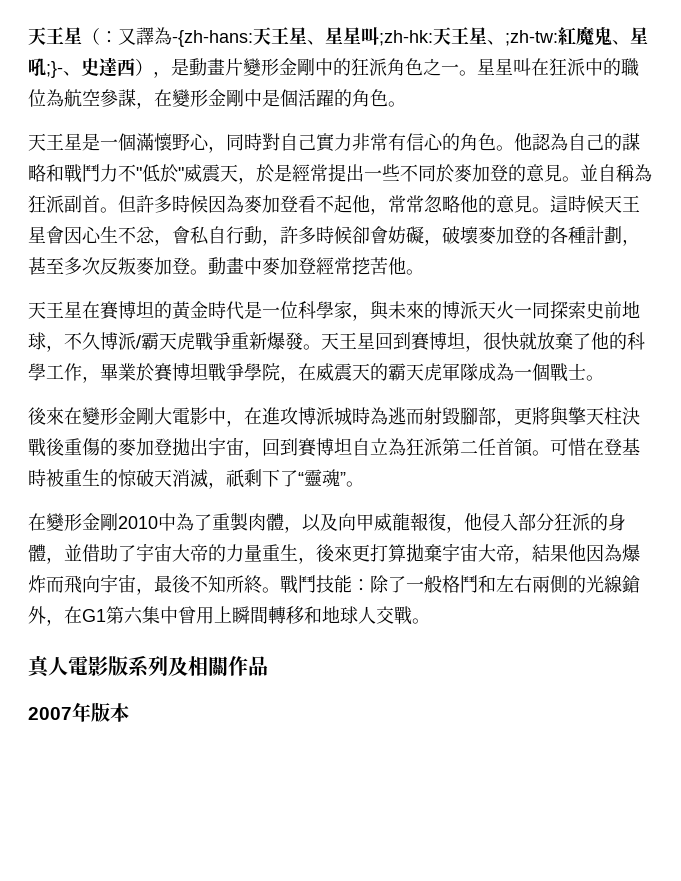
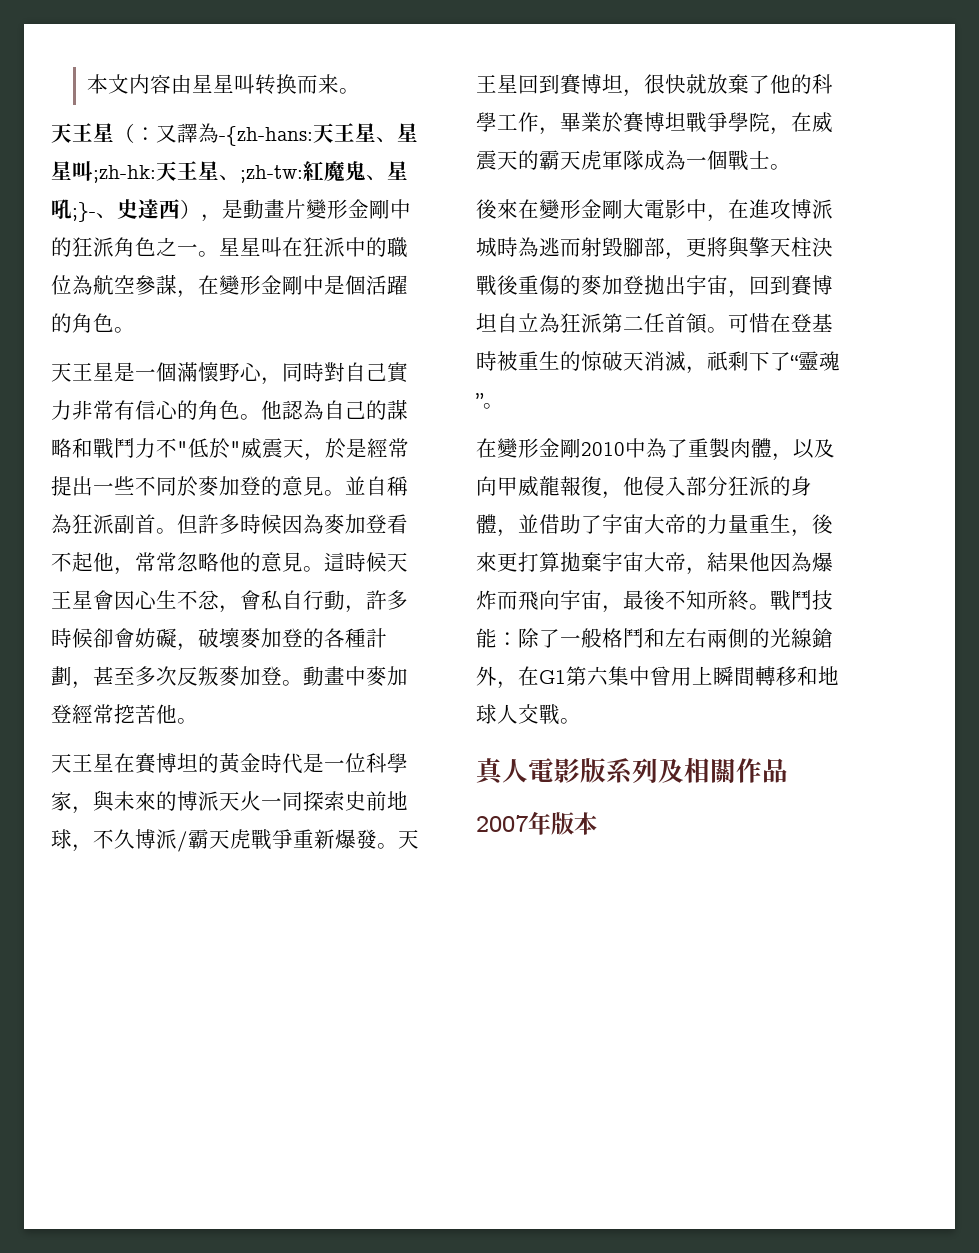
+ 本文内容由星星叫转换而来。

